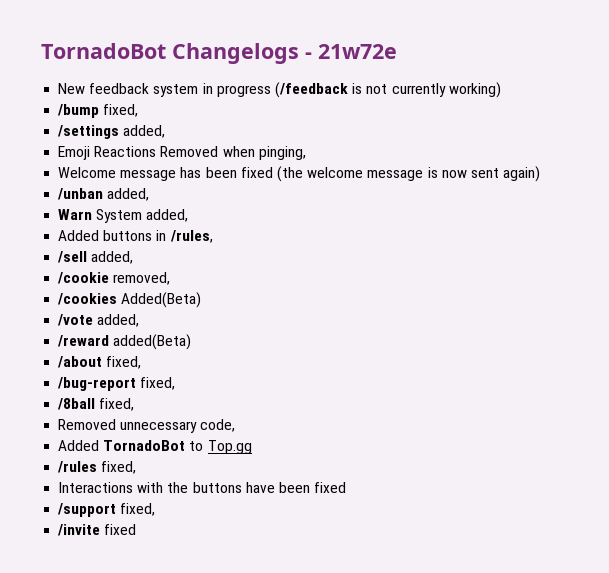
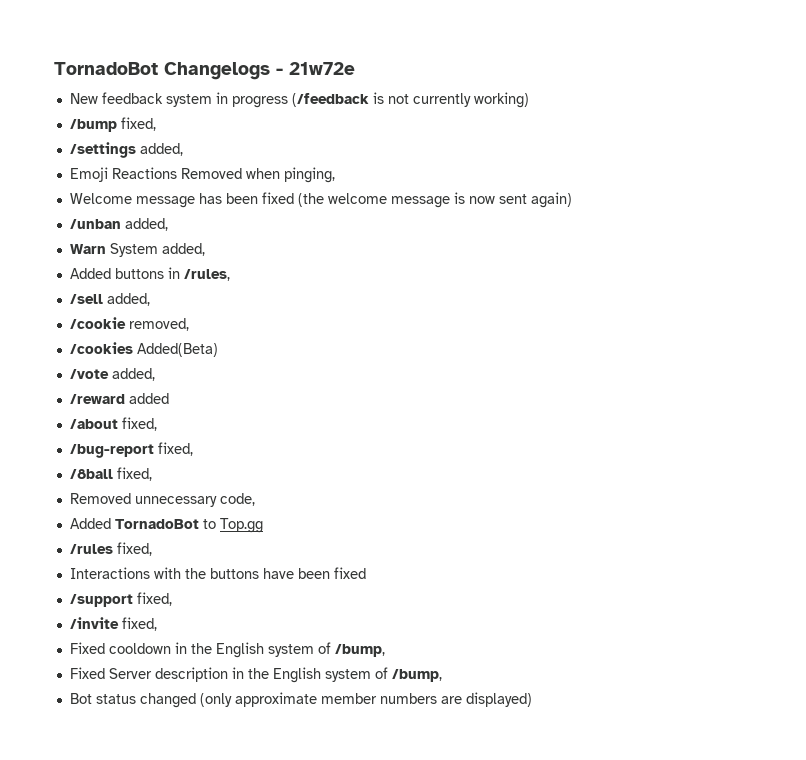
- /reward added(Beta)
+ /reward added
- /invite fixed
+ /invite fixed,
+ Fixed cooldown in the English system of /bump,
+ Fixed Server description in the English system of /bump,
+ Bot status changed (only approximate member numbers are displayed)

